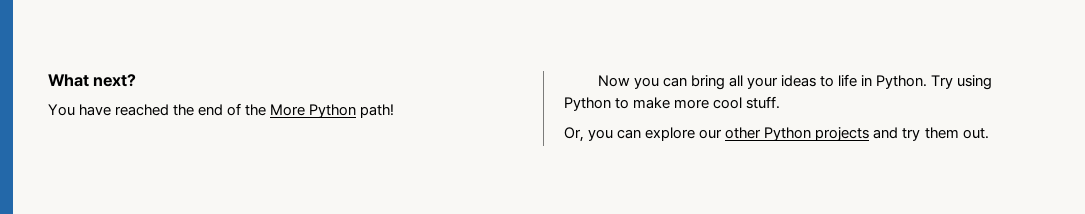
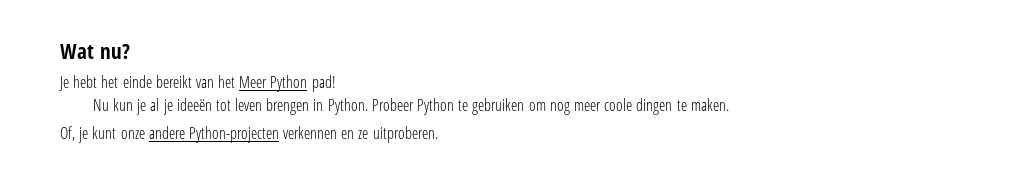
- What next?
- You have reached the end of the More Python path!
- Now you can bring all your ideas to life in Python. Try using Python to make more cool stuff.
- Or, you can explore our other Python projects and try them out.
+ Wat nu?
+ Je hebt het einde bereikt van het Meer Python pad!
+ Nu kun je al je ideeën tot leven brengen in Python. Probeer Python te gebruiken om nog meer coole dingen te maken.
+ Of, je kunt onze andere Python-projecten verkennen en ze uitproberen.

